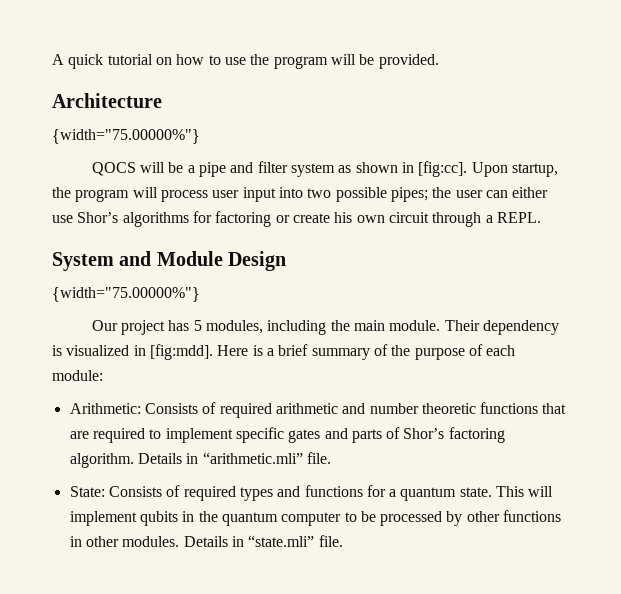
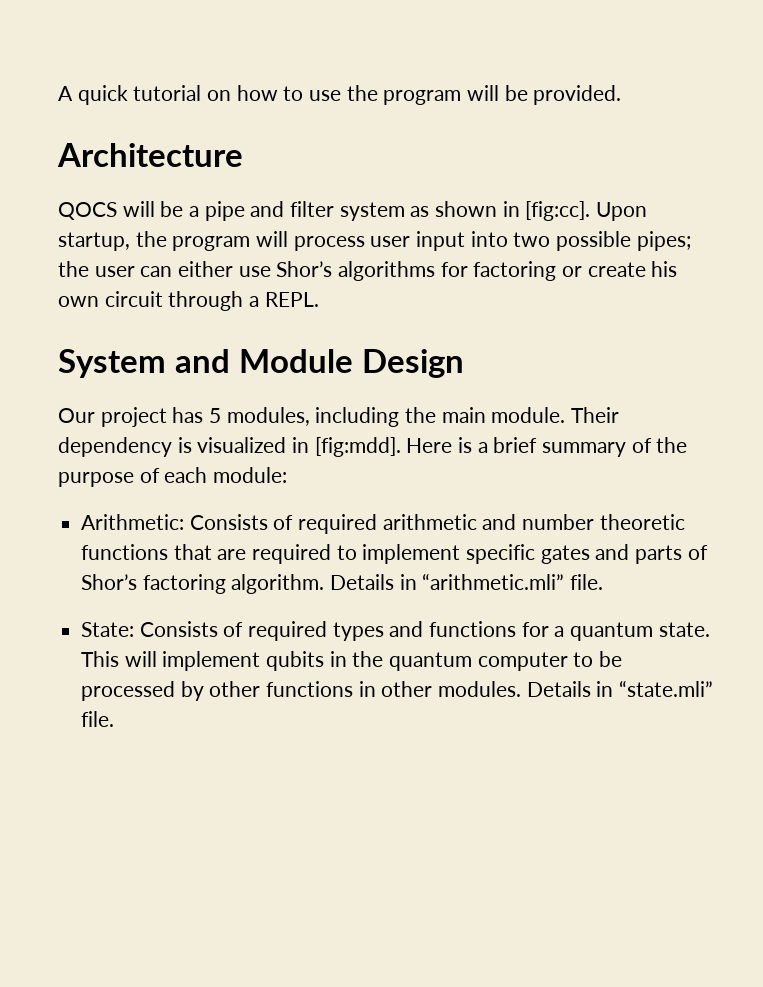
  Architecture
- {width="75.00000%"}
  System and Module Design
- {width="75.00000%"}

